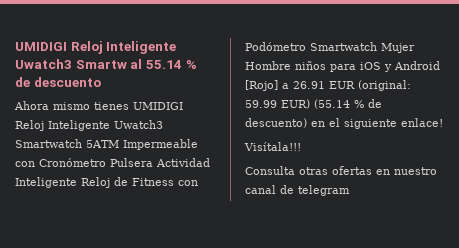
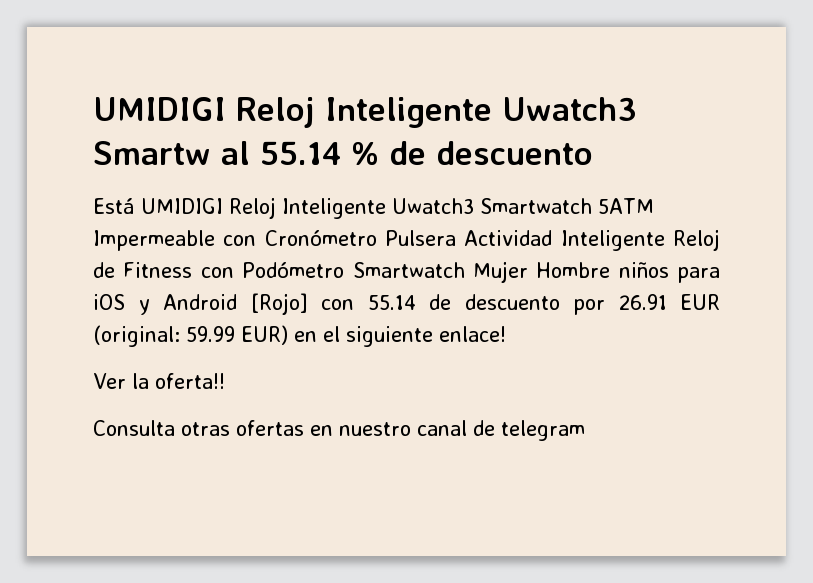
- Ahora mismo tienes UMIDIGI Reloj Inteligente Uwatch3 Smartwatch 5ATM Impermeable con Cronómetro Pulsera Actividad Inteligente Reloj de Fitness con Podómetro Smartwatch Mujer Hombre niños para iOS y Android [Rojo] a 26.91 EUR (original: 59.99 EUR) (55.14 % de descuento) en el siguiente enlace!
+ Está UMIDIGI Reloj Inteligente Uwatch3 Smartwatch 5ATM Impermeable con Cronómetro Pulsera Actividad Inteligente Reloj de Fitness con Podómetro Smartwatch Mujer Hombre niños para iOS y Android [Rojo] con 55.14 de descuento por 26.91 EUR (original: 59.99 EUR) en el siguiente enlace!
- Visítala!!!
+ Ver la oferta!!

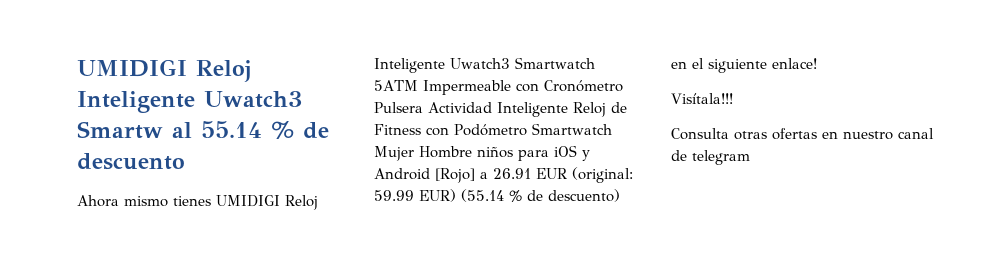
- Está UMIDIGI Reloj Inteligente Uwatch3 Smartwatch 5ATM Impermeable con Cronómetro Pulsera Actividad Inteligente Reloj de Fitness con Podómetro Smartwatch Mujer Hombre niños para iOS y Android [Rojo] con 55.14 de descuento por 26.91 EUR (original: 59.99 EUR) en el siguiente enlace!
+ Ahora mismo tienes UMIDIGI Reloj Inteligente Uwatch3 Smartwatch 5ATM Impermeable con Cronómetro Pulsera Actividad Inteligente Reloj de Fitness con Podómetro Smartwatch Mujer Hombre niños para iOS y Android [Rojo] a 26.91 EUR (original: 59.99 EUR) (55.14 % de descuento) en el siguiente enlace!
- Ver la oferta!!
+ Visítala!!!

